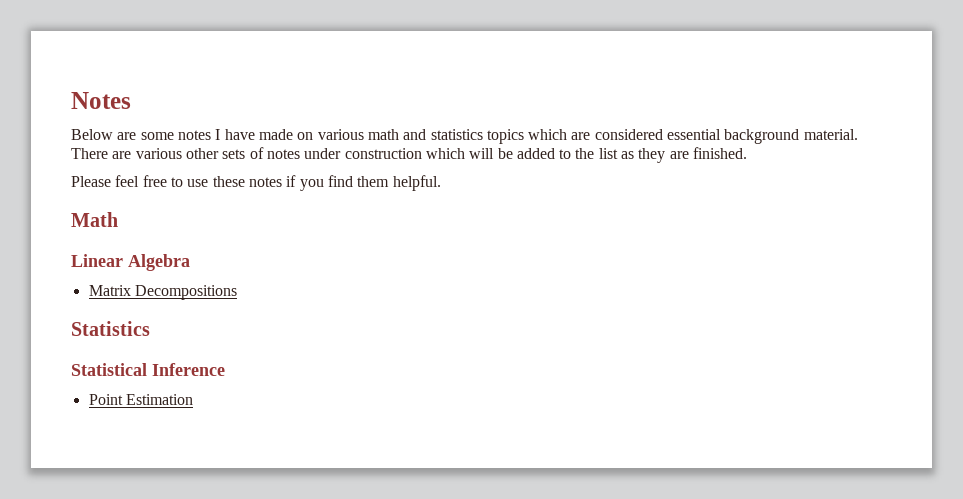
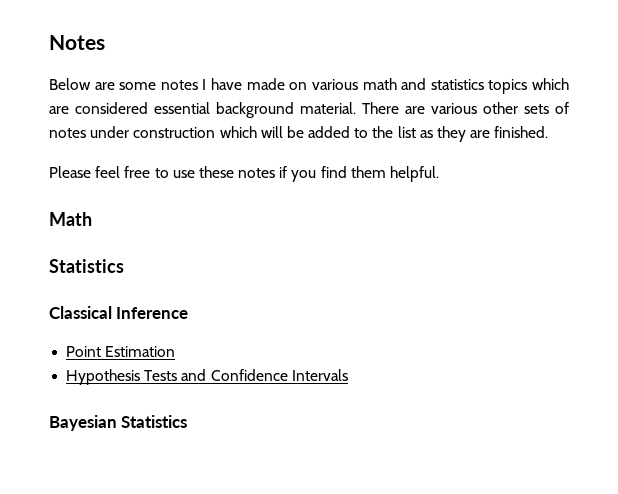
- Linear Algebra
- Matrix Decompositions
- Statistical Inference
+ Classical Inference
+ Hypothesis Tests and Confidence Intervals
+ Bayesian Statistics

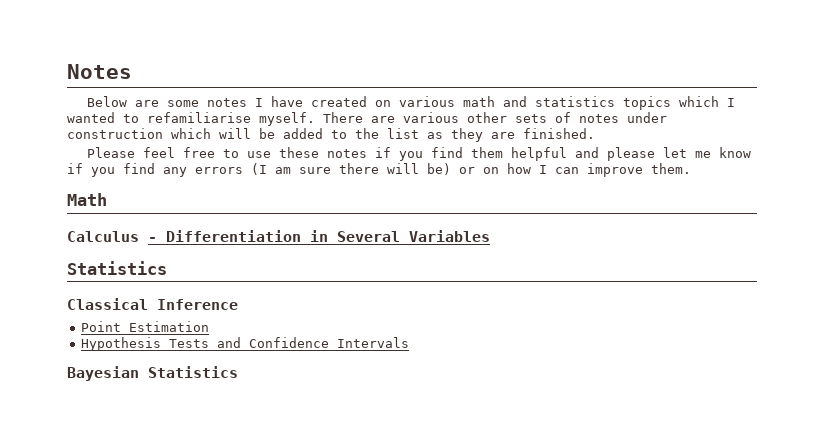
- Below are some notes I have made on various math and statistics topics which are considered essential background material.
+ Below are some notes I have created on various math and statistics topics which I wanted to refamiliarise myself.
- Please feel free to use these notes if you find them helpful.
+ Please feel free to use these notes if you find them helpful and please let me know if you find any errors (I am sure there will be) or on how I can improve them.
  Math
+ Calculus - Differentiation in Several Variables

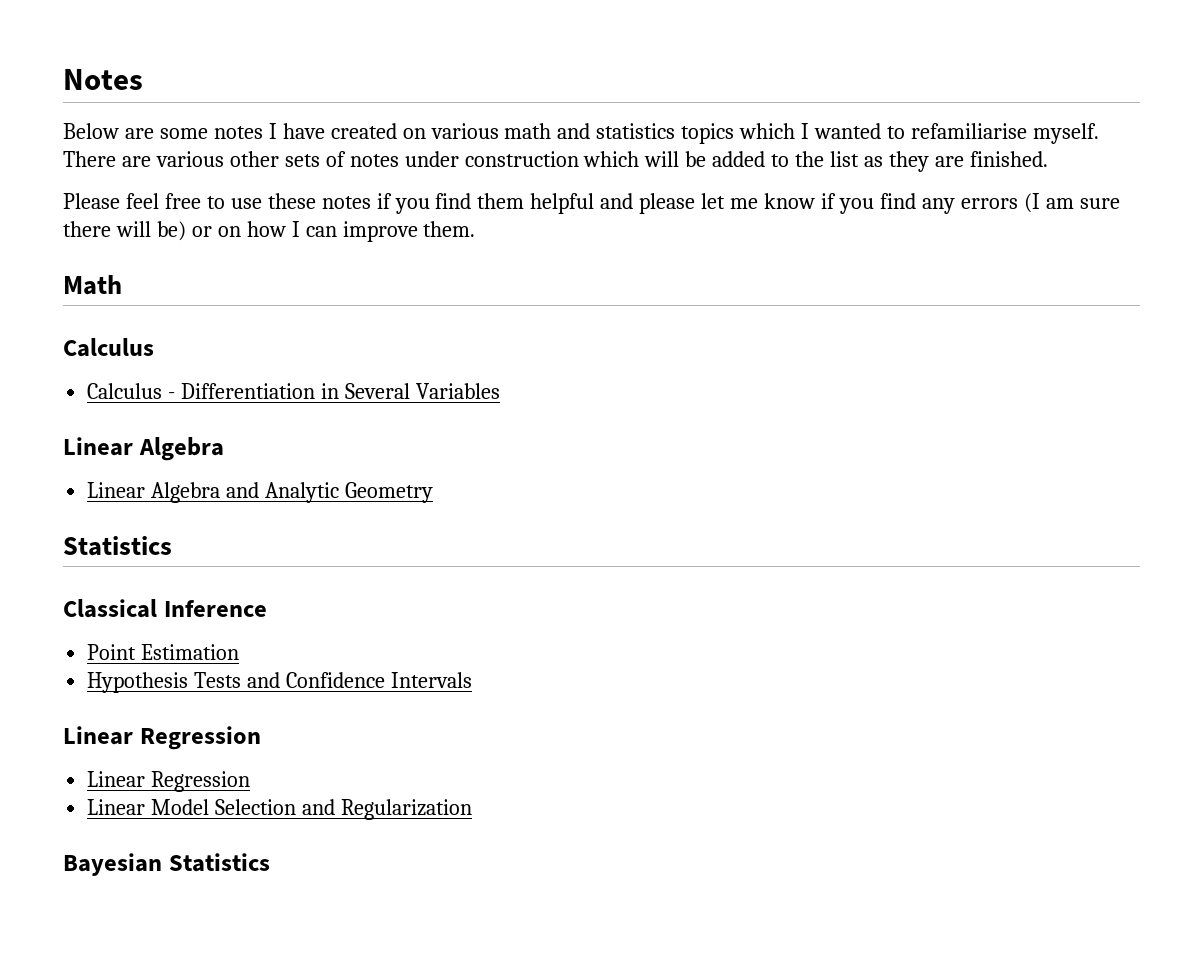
  Math
+ Calculus
  Calculus - Differentiation in Several Variables
+ Linear Algebra
+ Linear Algebra and Analytic Geometry
  Hypothesis Tests and Confidence Intervals
+ Linear Regression
+ Linear Regression
+ Linear Model Selection and Regularization

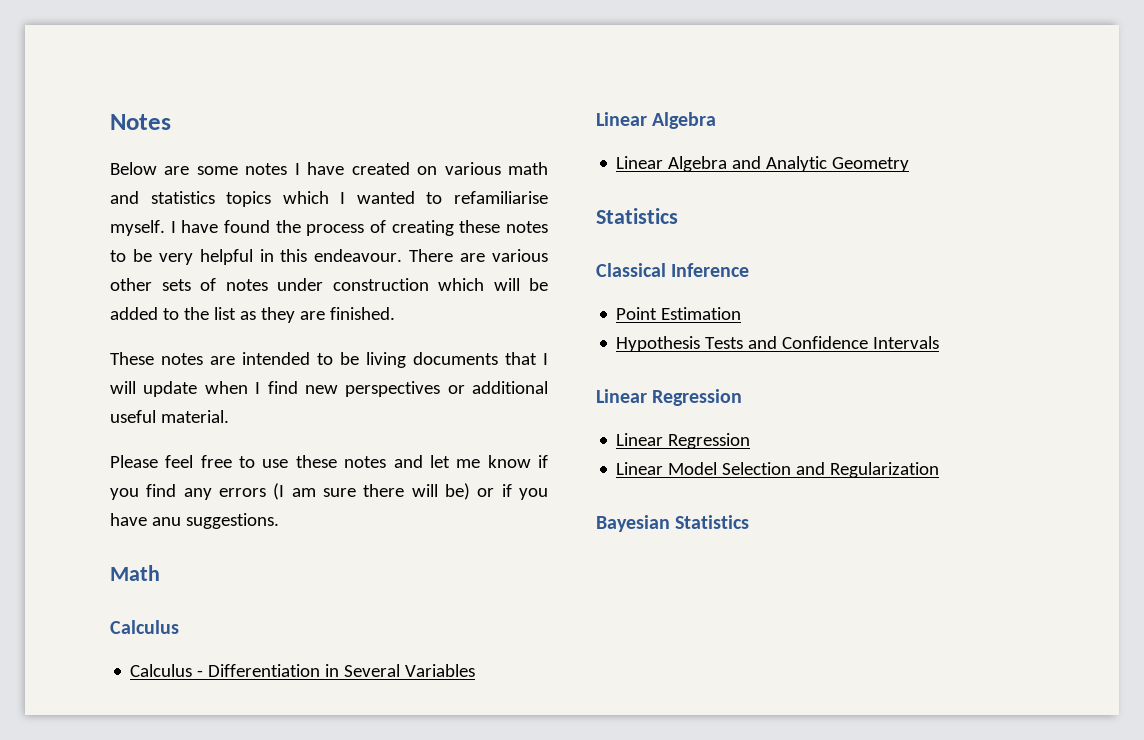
+ I have found the process of creating these notes to be very helpful in this endeavour.
+ These notes are intended to be living documents that I will update when I find new perspectives or additional useful material.
- Please feel free to use these notes if you find them helpful and please let me know if you find any errors (I am sure there will be) or on how I can improve them.
+ Please feel free to use these notes and let me know if you find any errors (I am sure there will be) or if you have anu suggestions.

